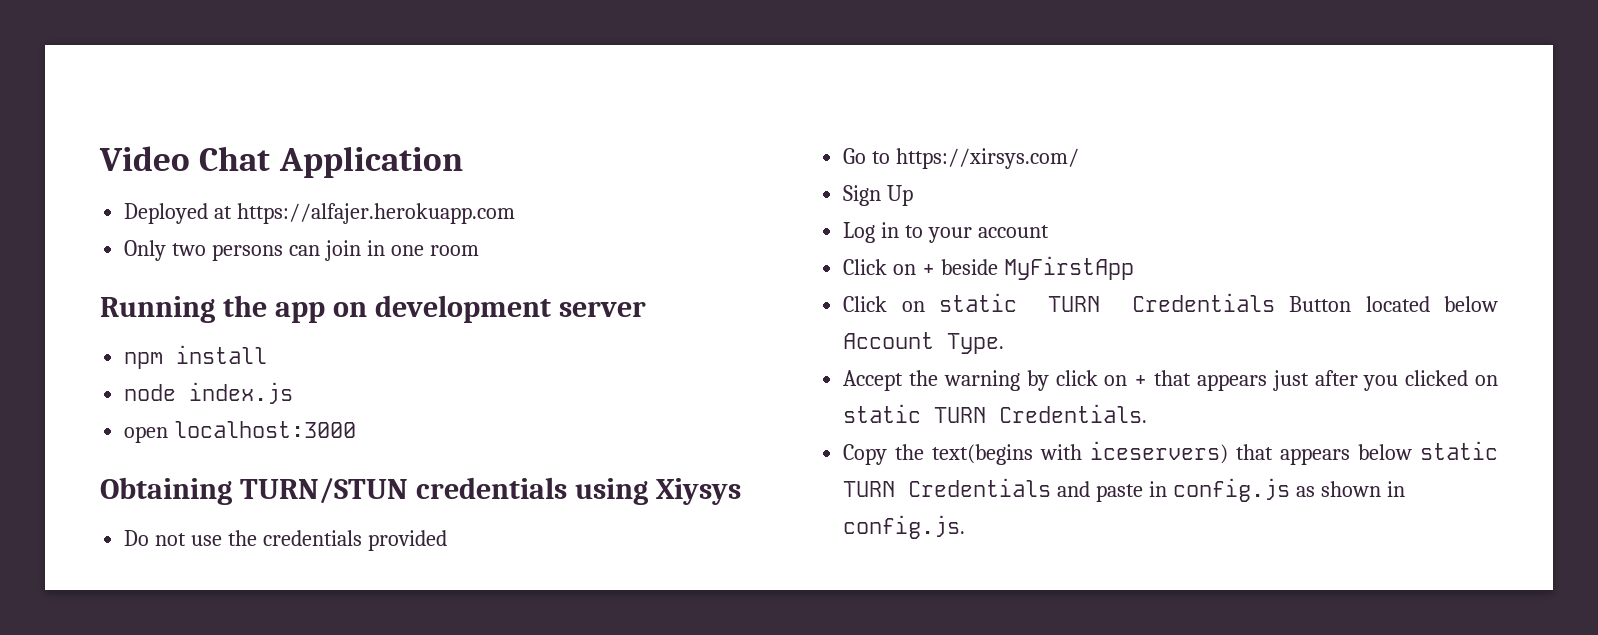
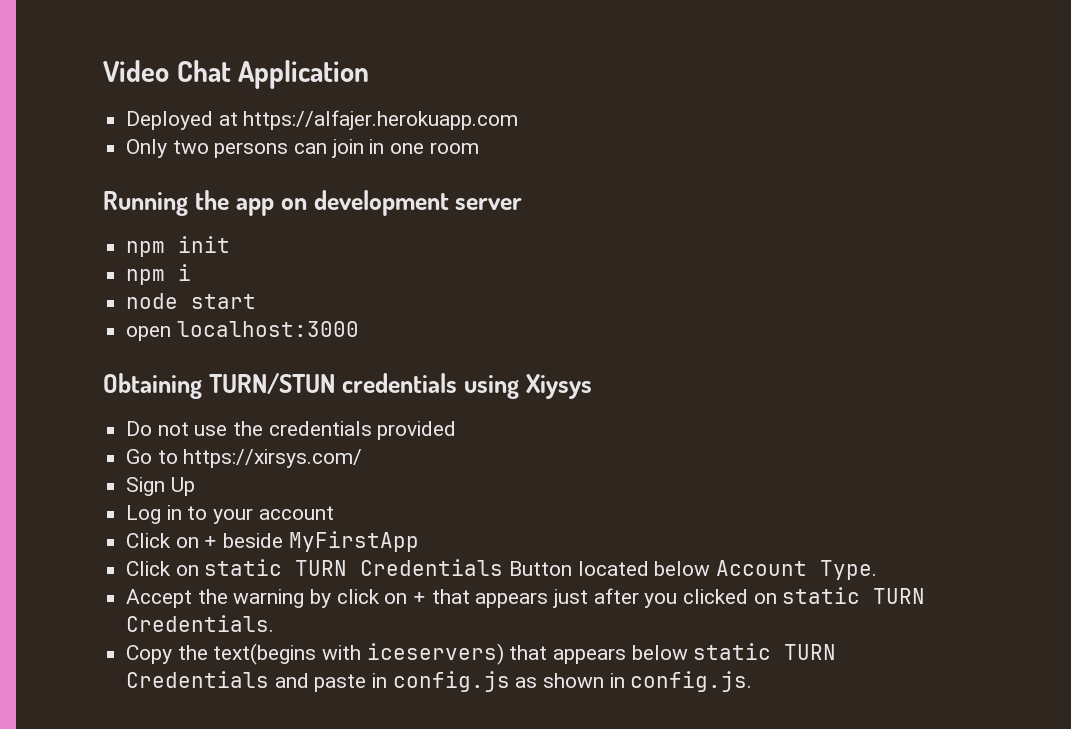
- npm install
+ npm init
+ npm i
- node index.js
+ node start

